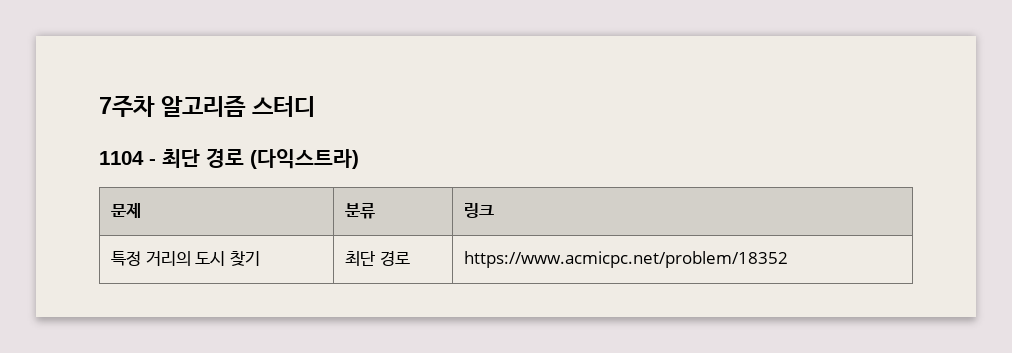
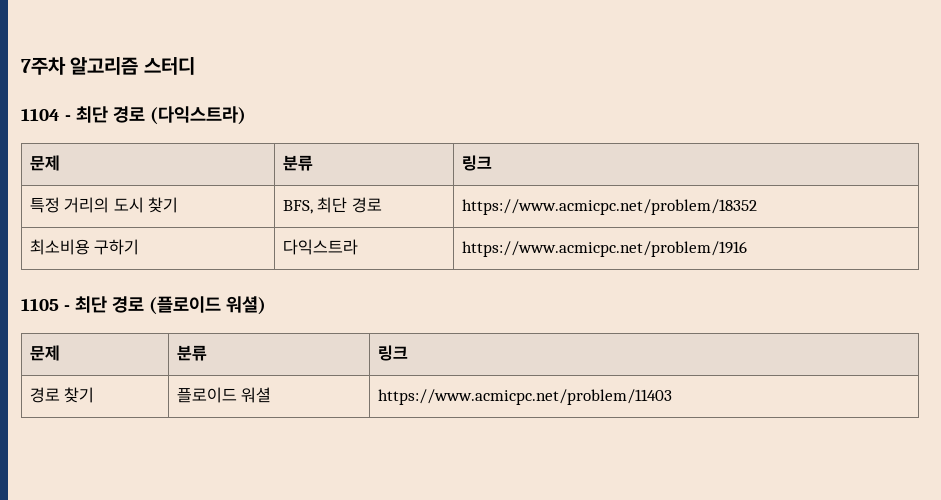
- 특정 거리의 도시 찾기 | 최단 경로 | https://www.acmicpc.net/problem/18352
+ 특정 거리의 도시 찾기 | BFS, 최단 경로 | https://www.acmicpc.net/problem/18352
+ 최소비용 구하기 | 다익스트라 | https://www.acmicpc.net/problem/1916
+ 1105 - 최단 경로 (플로이드 워셜)
+ 문제 | 분류 | 링크
+ 경로 찾기 | 플로이드 워셜 | https://www.acmicpc.net/problem/11403

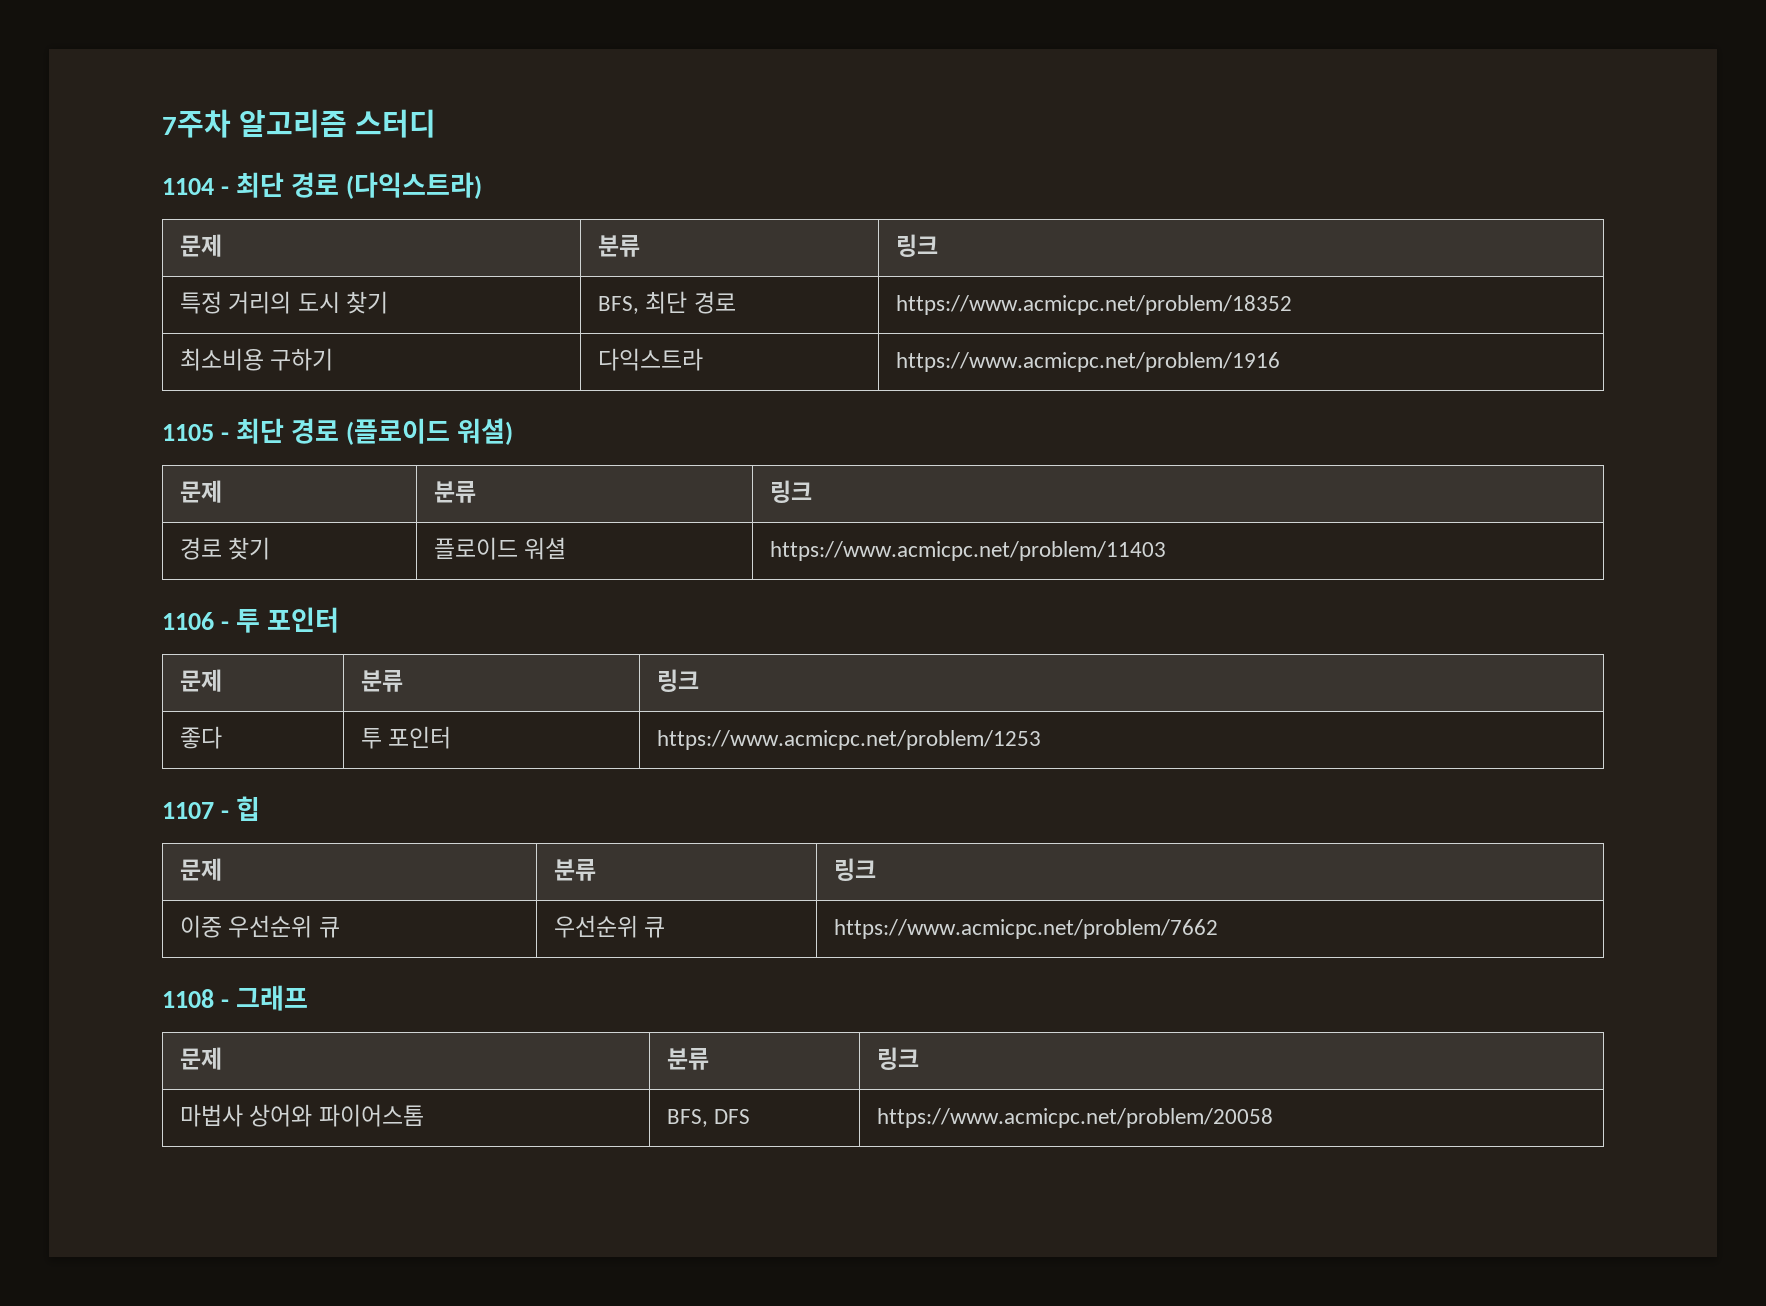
+ 1106 - 투 포인터
+ 문제 | 분류 | 링크
+ 좋다 | 투 포인터 | https://www.acmicpc.net/problem/1253
+ 1107 - 힙
+ 문제 | 분류 | 링크
+ 이중 우선순위 큐 | 우선순위 큐 | https://www.acmicpc.net/problem/7662
+ 1108 - 그래프
+ 문제 | 분류 | 링크
+ 마법사 상어와 파이어스톰 | BFS, DFS | https://www.acmicpc.net/problem/20058

